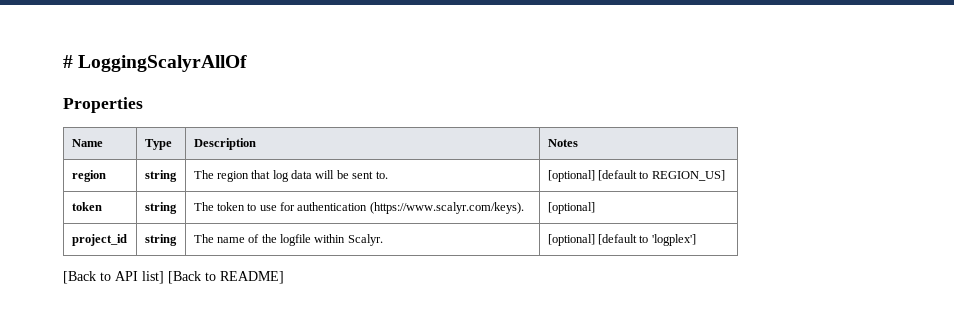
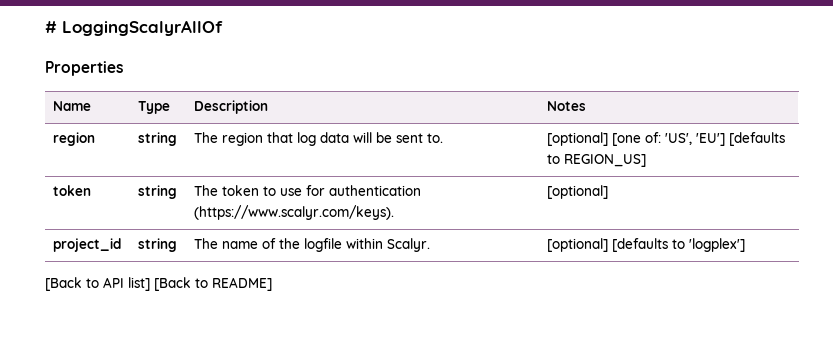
- region | string | The region that log data will be sent to. | [optional] [default to REGION_US]
+ region | string | The region that log data will be sent to. | [optional] [one of: 'US', 'EU'] [defaults to REGION_US]
- project_id | string | The name of the logfile within Scalyr. | [optional] [default to 'logplex']
+ project_id | string | The name of the logfile within Scalyr. | [optional] [defaults to 'logplex']

